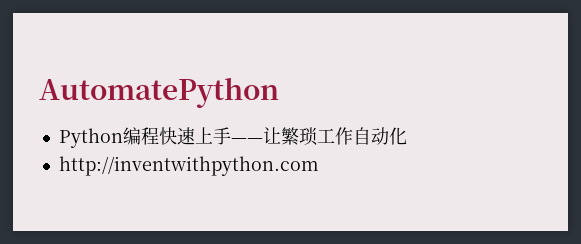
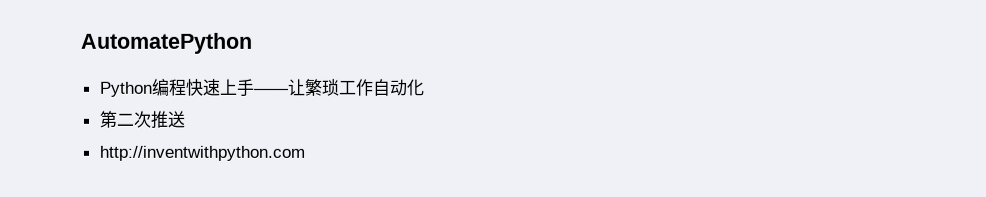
+ 第二次推送

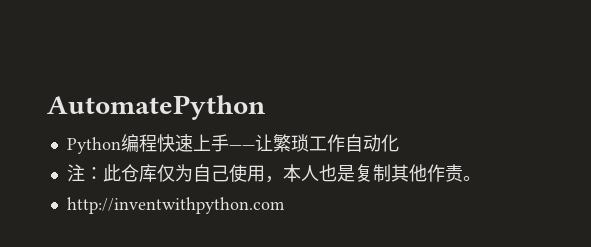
- 第二次推送
+ 注：此仓库仅为自己使用，本人也是复制其他作责。

